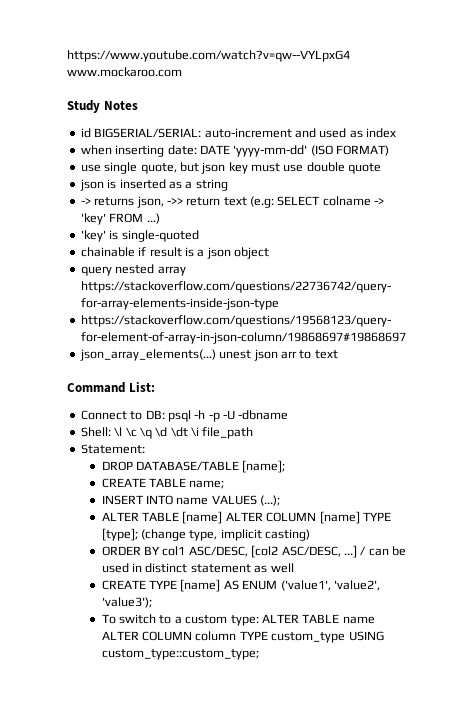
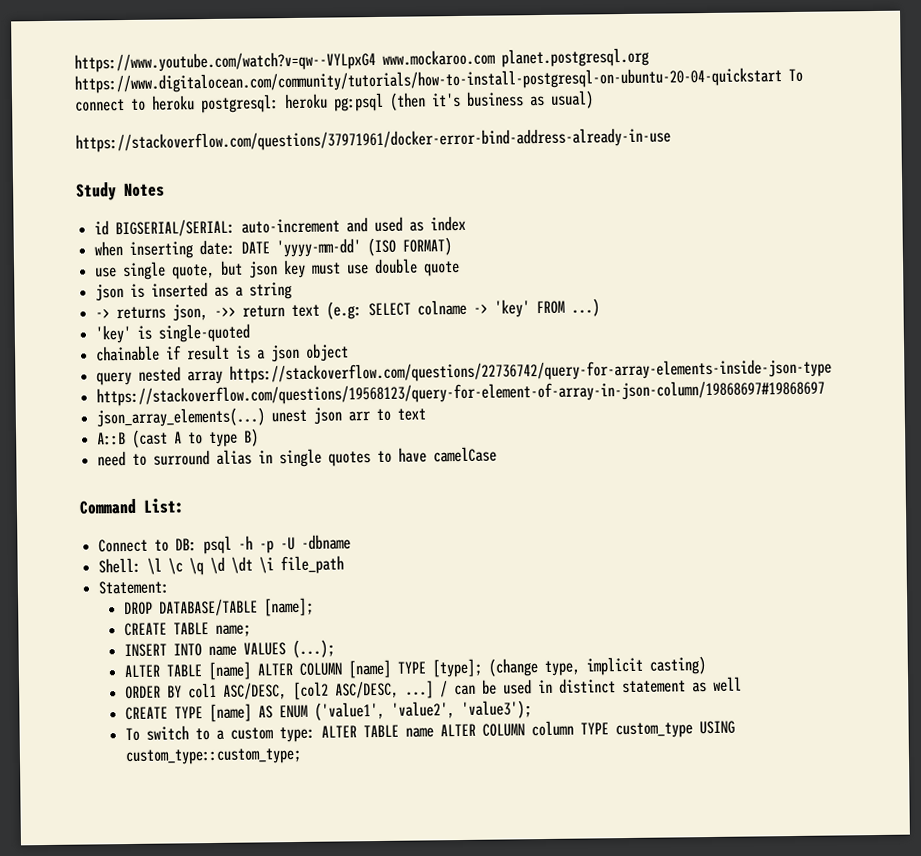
- https://www.youtube.com/watch?v=qw--VYLpxG4 www.mockaroo.com
+ https://www.youtube.com/watch?v=qw--VYLpxG4 www.mockaroo.com planet.postgresql.org https://www.digitalocean.com/community/tutorials/how-to-install-postgresql-on-ubuntu-20-04-quickstart To connect to heroku postgresql: heroku pg:psql (then it's business as usual)
+ https://stackoverflow.com/questions/37971961/docker-error-bind-address-already-in-use
+ A::B (cast A to type B)
+ need to surround alias in single quotes to have camelCase

